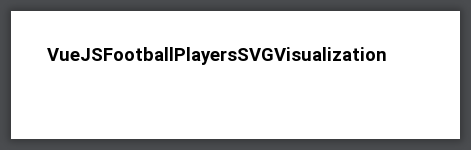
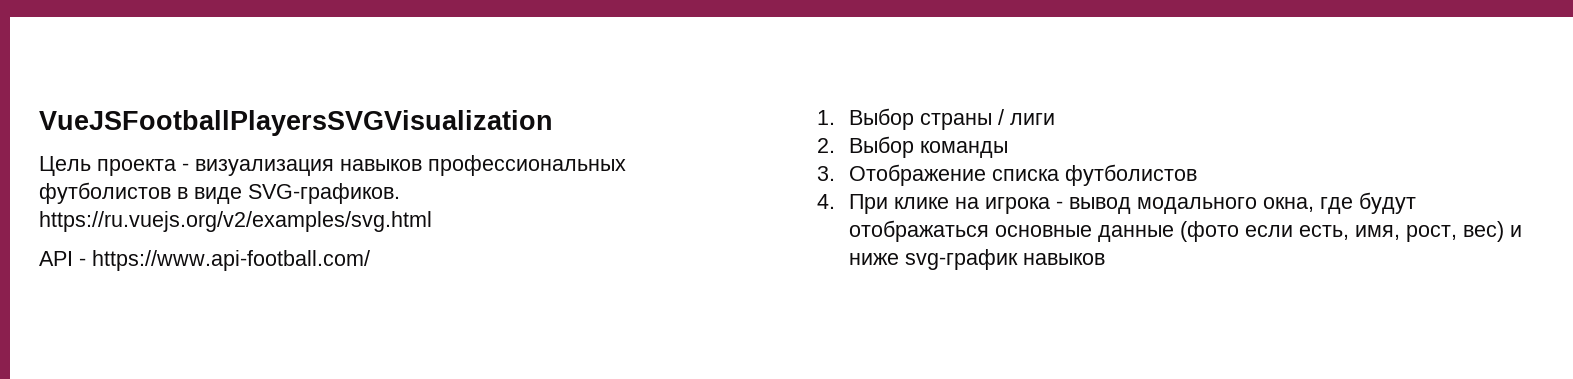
+ Цель проекта - визуализация навыков профессиональных футболистов в виде SVG-графиков. https://ru.vuejs.org/v2/examples/svg.html
+ API - https://www.api-football.com/
+ 1. Выбор страны / лиги
+ 2. Выбор команды
+ 3. Отображение списка футболистов
+ 4. При клике на игрока - вывод модального окна, где будут отображаться основные данные (фото если есть, имя, рост, вес) и ниже svg-график навыков

